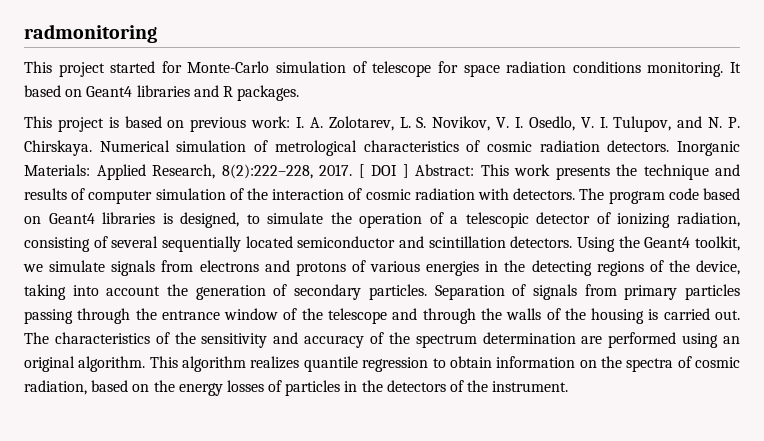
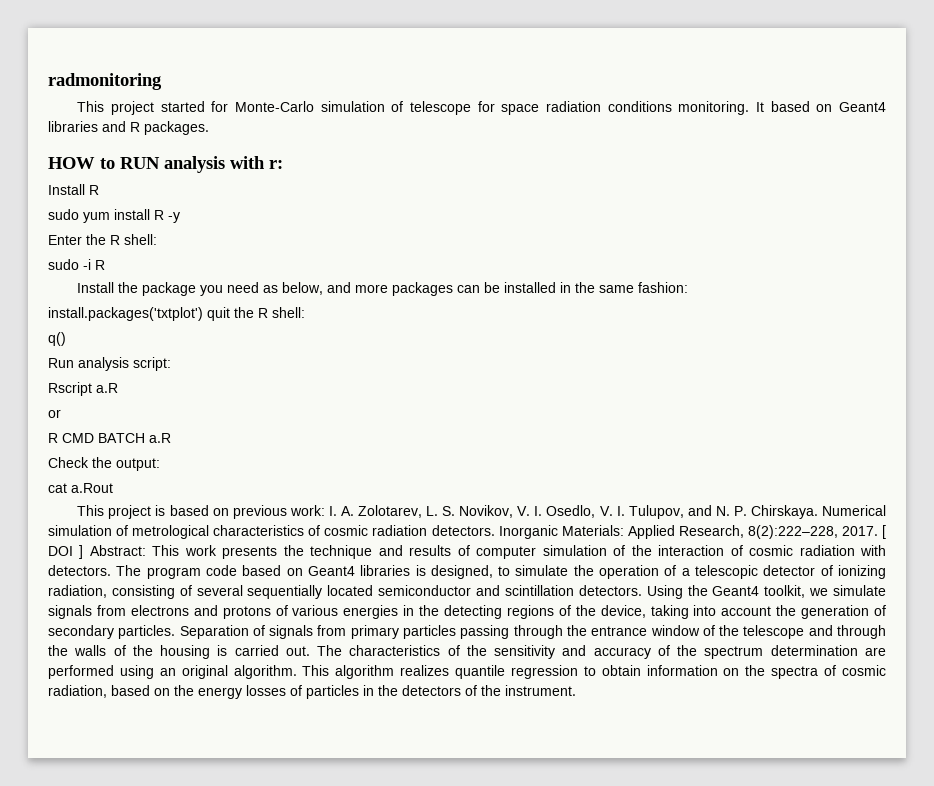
+ HOW to RUN analysis with r:
+ Install R
+ sudo yum install R -y
+ Enter the R shell:
+ sudo -i R
+ Install the package you need as below, and more packages can be installed in the same fashion:
+ install.packages('txtplot') quit the R shell:
+ q()
+ Run analysis script:
+ Rscript a.R
+ or
+ R CMD BATCH a.R
+ Check the output:
+ cat a.Rout

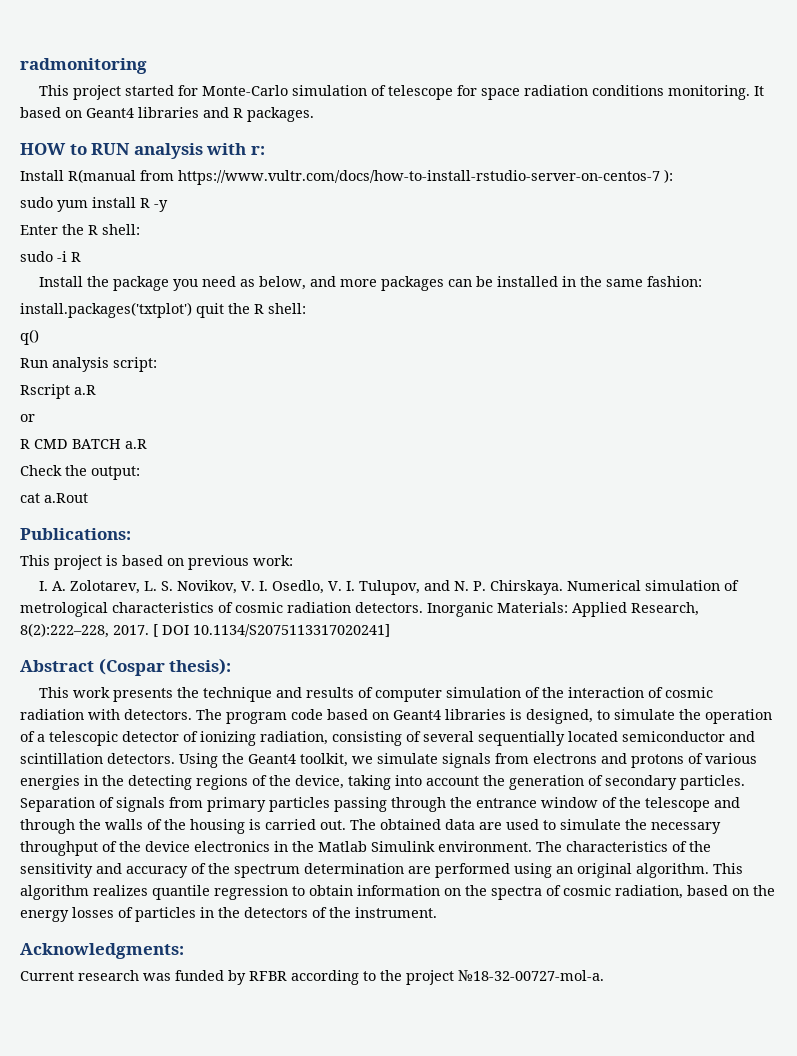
- Install R
+ Install R(manual from https://www.vultr.com/docs/how-to-install-rstudio-server-on-centos-7 ):
+ Publications:
- This project is based on previous work: I. A. Zolotarev, L. S. Novikov, V. I. Osedlo, V. I. Tulupov, and N. P. Chirskaya.
+ This project is based on previous work:
+ I. A. Zolotarev, L. S. Novikov, V. I. Osedlo, V. I. Tulupov, and N. P. Chirskaya.
- [ DOI ] Abstract: This work presents the technique and results of computer simulation of the interaction of cosmic radiation with detectors.
+ [ DOI 10.1134/S2075113317020241]
+ Abstract (Cospar thesis):
+ This work presents the technique and results of computer simulation of the interaction of cosmic radiation with detectors.
- The characteristics of the sensitivity and accuracy of the spectrum determination are performed using an original algorithm.
+ The obtained data are used to simulate the necessary throughput of the device electronics in the Matlab Simulink environment. The characteristics of the sensitivity and accuracy of the spectrum determination are performed using an original algorithm.
+ Acknowledgments:
+ Current research was funded by RFBR according to the project №18-32-00727-mol-a.

